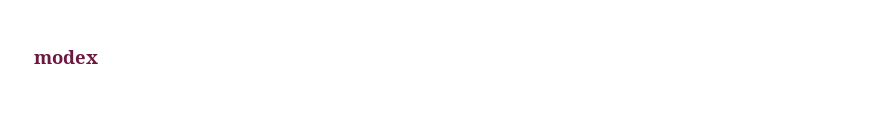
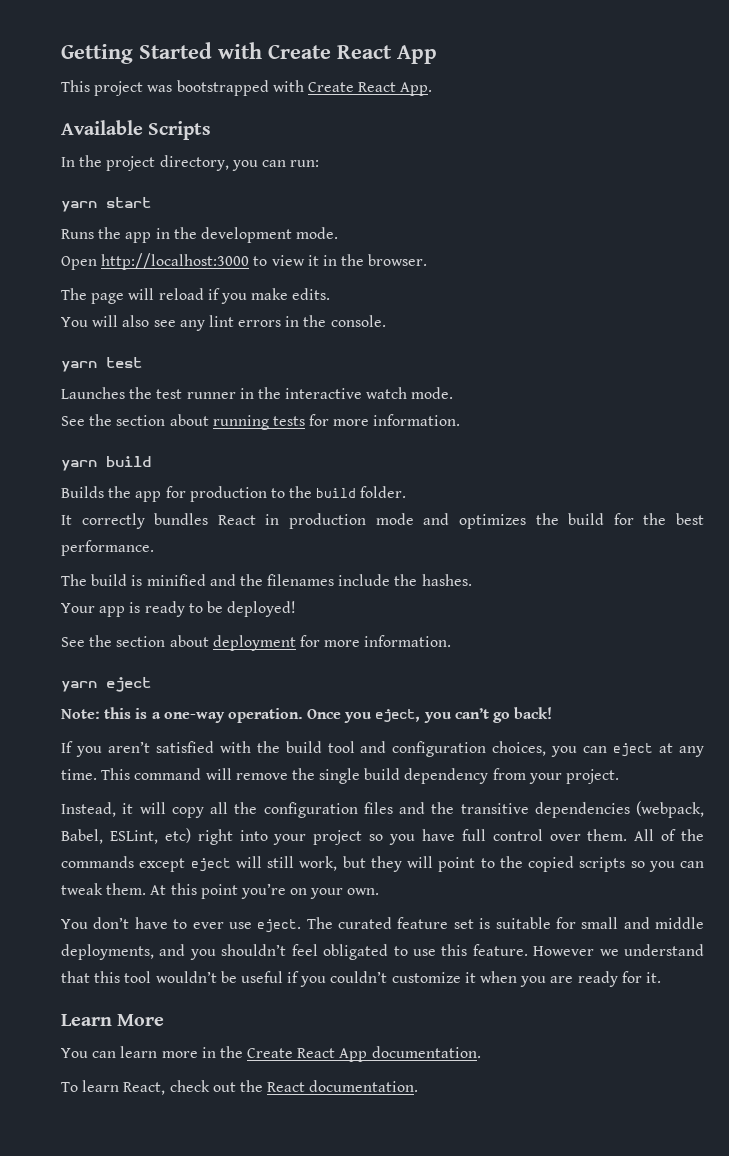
- modex
+ Getting Started with Create React App
+ This project was bootstrapped with Create React App.
+ Available Scripts
+ In the project directory, you can run:
+ yarn start
+ Runs the app in the development mode.
+ Open http://localhost:3000 to view it in the browser.
+ The page will reload if you make edits.
+ You will also see any lint errors in the console.
+ yarn test
+ Launches the test runner in the interactive watch mode.
+ See the section about running tests for more information.
+ yarn build
+ Builds the app for production to the build folder.
+ It correctly bundles React in production mode and optimizes the build for the best performance.
+ The build is minified and the filenames include the hashes.
+ Your app is ready to be deployed!
+ See the section about deployment for more information.
+ yarn eject
+ Note: this is a one-way operation. Once you eject, you can’t go back!
+ If you aren’t satisfied with the build tool and configuration choices, you can eject at any time. This command will remove the single build dependency from your project.
+ Instead, it will copy all the configuration files and the transitive dependencies (webpack, Babel, ESLint, etc) right into your project so you have full control over them. All of the commands except eject will still work, but they will point to the copied scripts so you can tweak them. At this point you’re on your own.
+ You don’t have to ever use eject. The curated feature set is suitable for small and middle deployments, and you shouldn’t feel obligated to use this feature. However we understand that this tool wouldn’t be useful if you couldn’t customize it when you are ready for it.
+ Learn More
+ You can learn more in the Create React App documentation.
+ To learn React, check out the React documentation.

